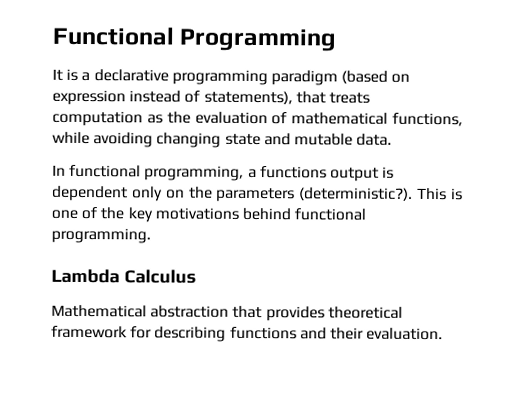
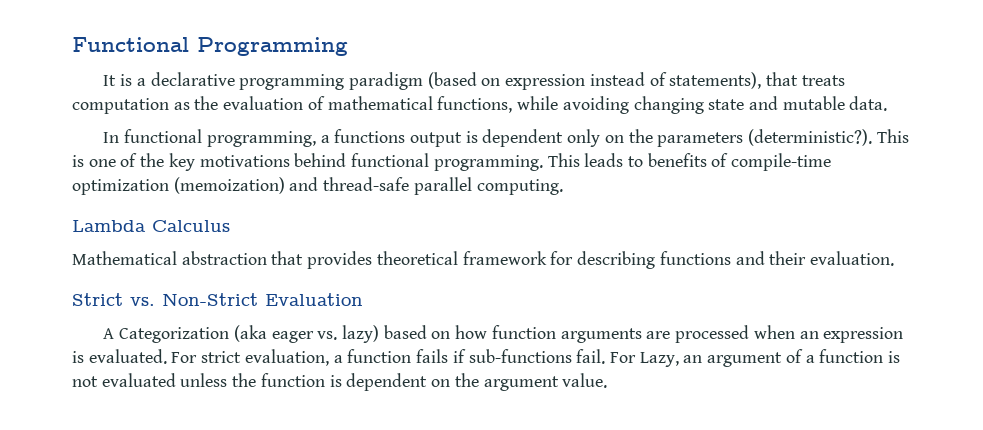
+ This leads to benefits of compile-time optimization (memoization) and thread-safe parallel computing.
+ Strict vs. Non-Strict Evaluation
+ A Categorization (aka eager vs. lazy) based on how function arguments are processed when an expression is evaluated. For strict evaluation, a function fails if sub-functions fail. For Lazy, an argument of a function is not evaluated unless the function is dependent on the argument value.

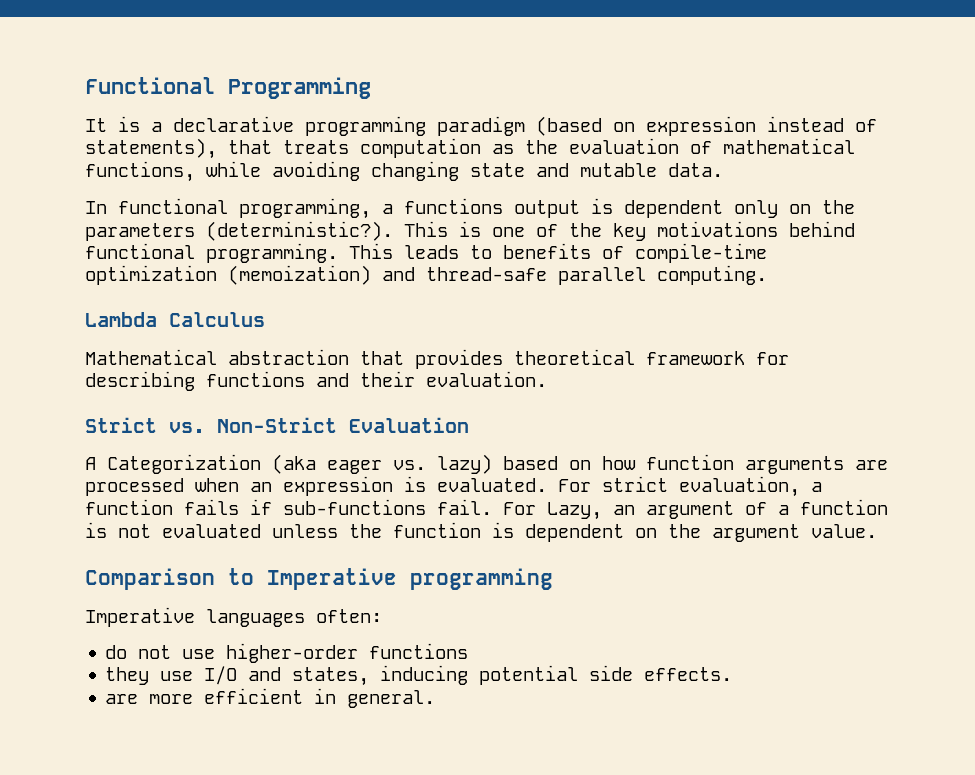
+ Comparison to Imperative programming
+ Imperative languages often:
+ do not use higher-order functions
+ they use I/O and states, inducing potential side effects.
+ are more efficient in general.

